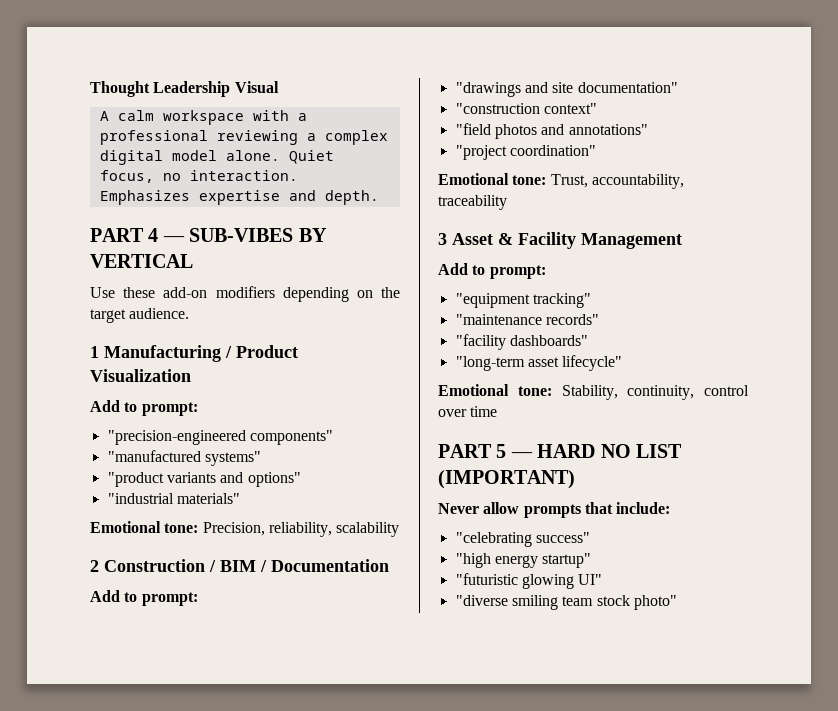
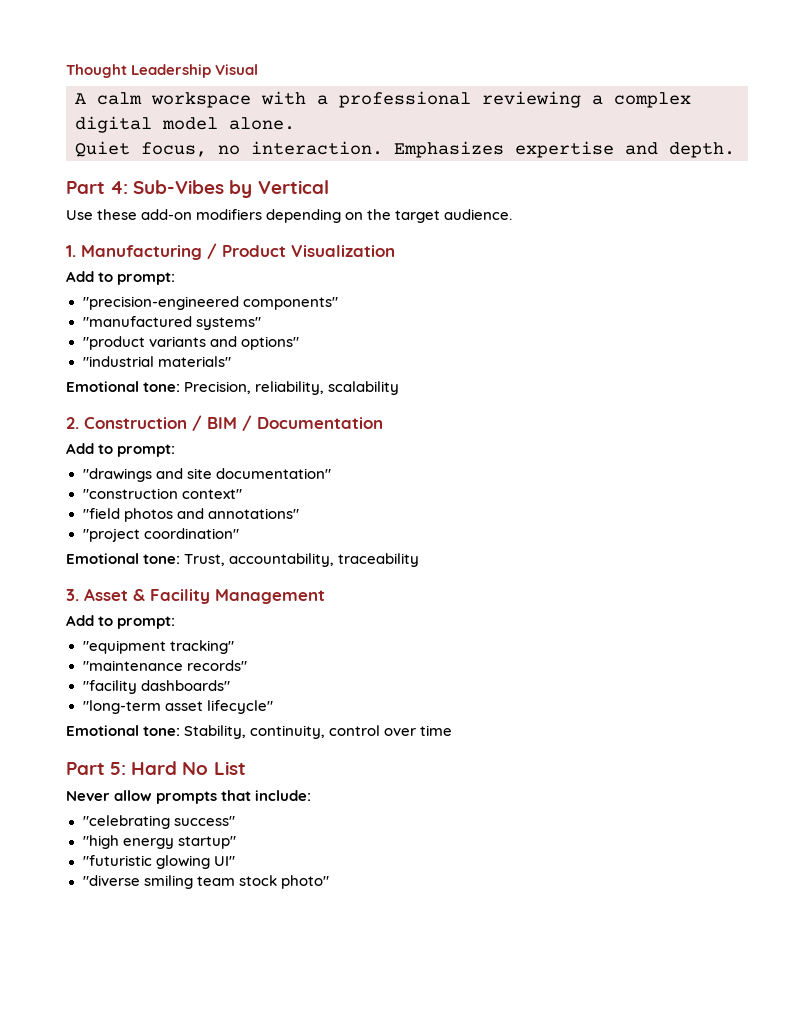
- A calm workspace with a professional reviewing a complex digital model alone. Quiet focus, no interaction.
+ A calm workspace with a professional reviewing a complex digital model alone.
+ Quiet focus, no interaction.
- PART 4 — SUB-VIBES BY VERTICAL
+ Part 4: Sub-Vibes by Vertical
- 1 Manufacturing / Product Visualization
+ 1. Manufacturing / Product Visualization
- 2 Construction / BIM / Documentation
+ 2. Construction / BIM / Documentation
- 3 Asset & Facility Management
+ 3. Asset & Facility Management
- PART 5 — HARD NO LIST (IMPORTANT)
+ Part 5: Hard No List

